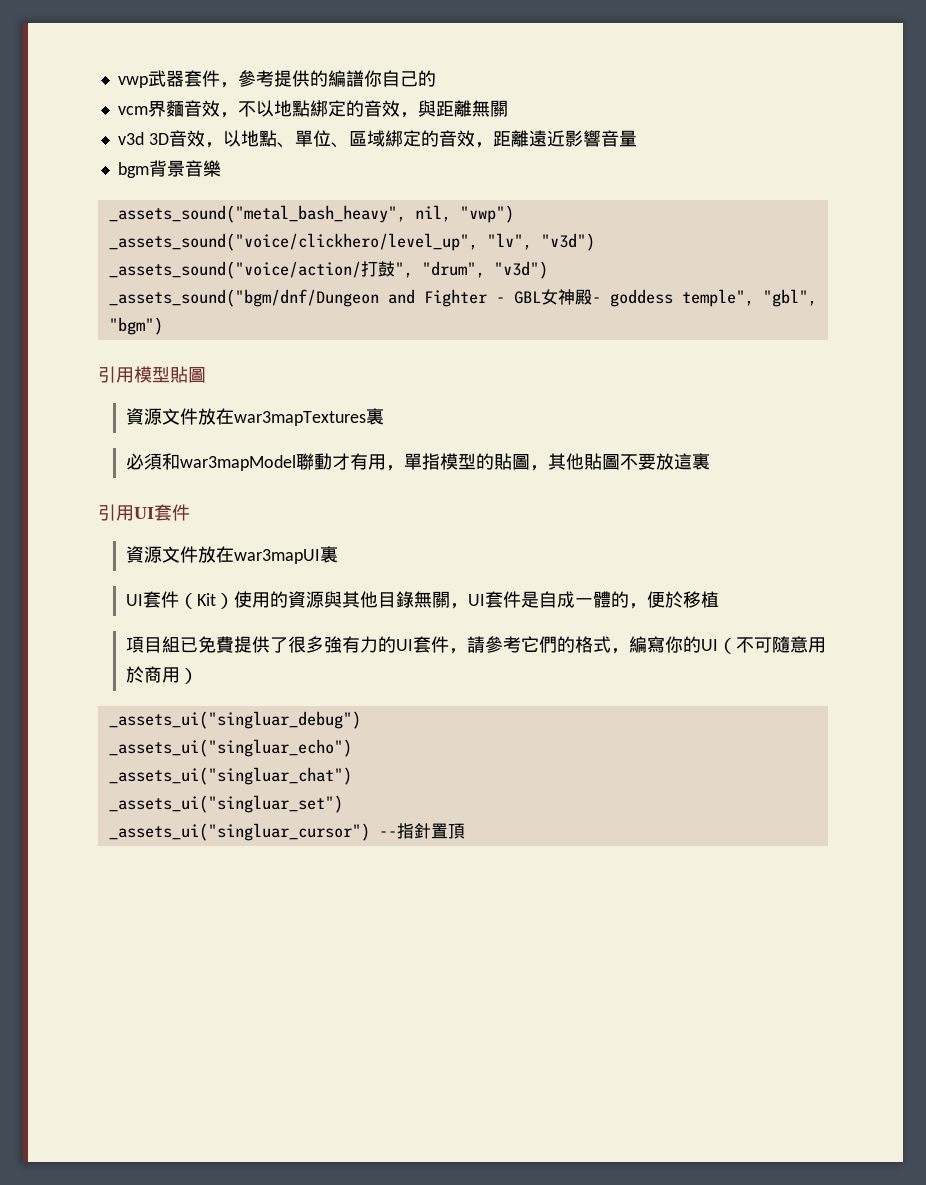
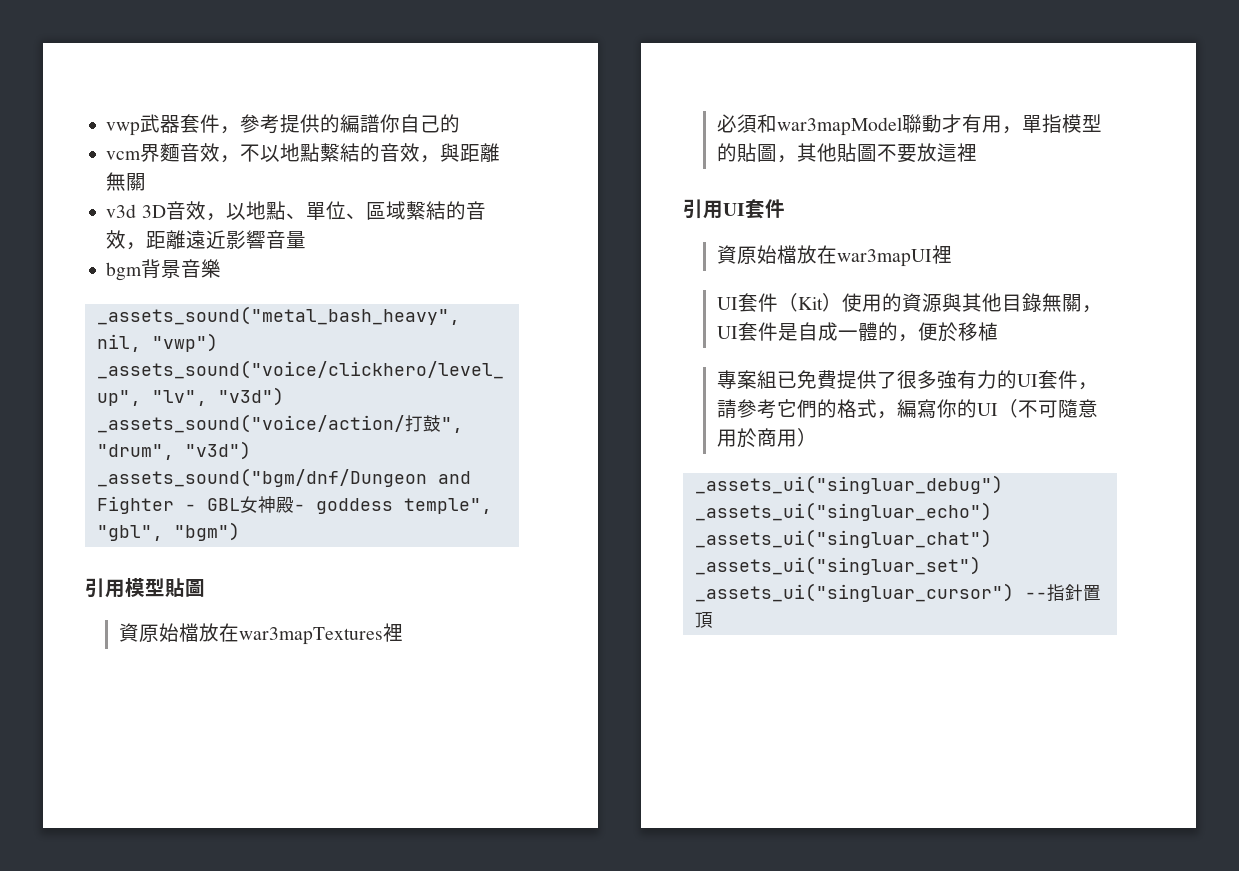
- vcm界麵音效，不以地點綁定的音效，與距離無關
+ vcm界麵音效，不以地點繫結的音效，與距離無關
- v3d 3D音效，以地點、單位、區域綁定的音效，距離遠近影響音量
+ v3d 3D音效，以地點、單位、區域繫結的音效，距離遠近影響音量
- 資源文件放在war3mapTextures裏
+ 資原始檔放在war3mapTextures裡
- 必須和war3mapModel聯動才有用，單指模型的貼圖，其他貼圖不要放這裏
+ 必須和war3mapModel聯動才有用，單指模型的貼圖，其他貼圖不要放這裡
- 資源文件放在war3mapUI裏
+ 資原始檔放在war3mapUI裡
- 項目組已免費提供了很多強有力的UI套件，請參考它們的格式，編寫你的UI（不可隨意用於商用）
+ 專案組已免費提供了很多強有力的UI套件，請參考它們的格式，編寫你的UI（不可隨意用於商用）

